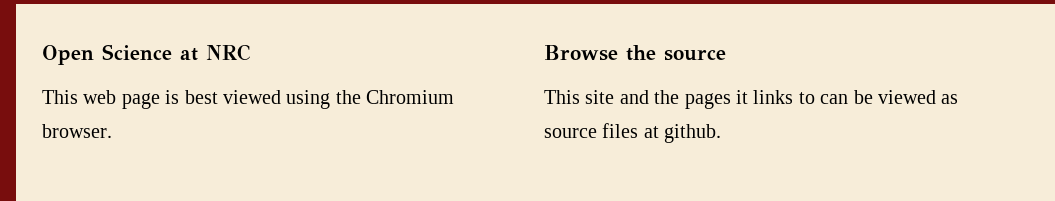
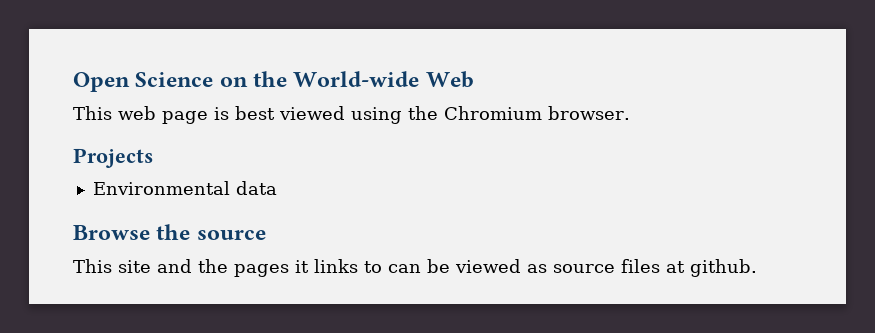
- Open Science at NRC
+ Open Science on the World-wide Web
+ Projects
+ Environmental data

